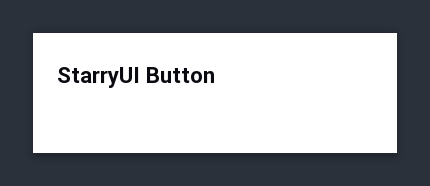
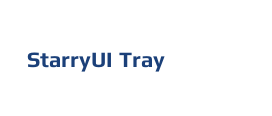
- StarryUI Button
+ StarryUI Tray

